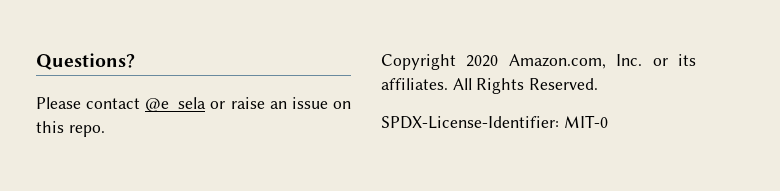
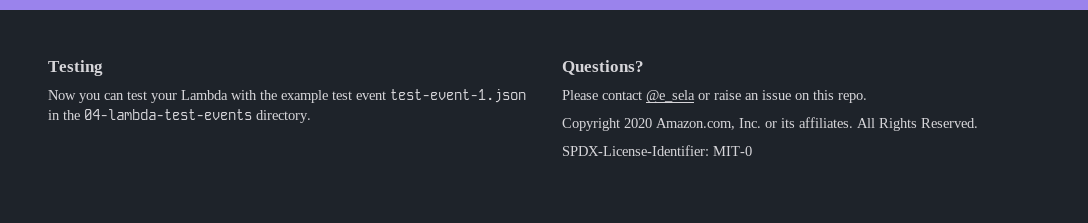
+ Testing
+ Now you can test your Lambda with the example test event test-event-1.json in the 04-lambda-test-events directory.

